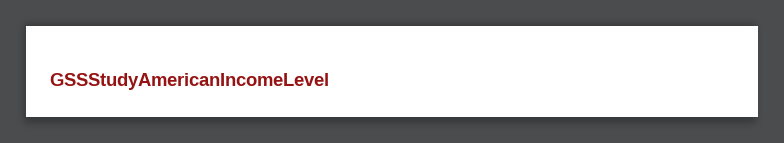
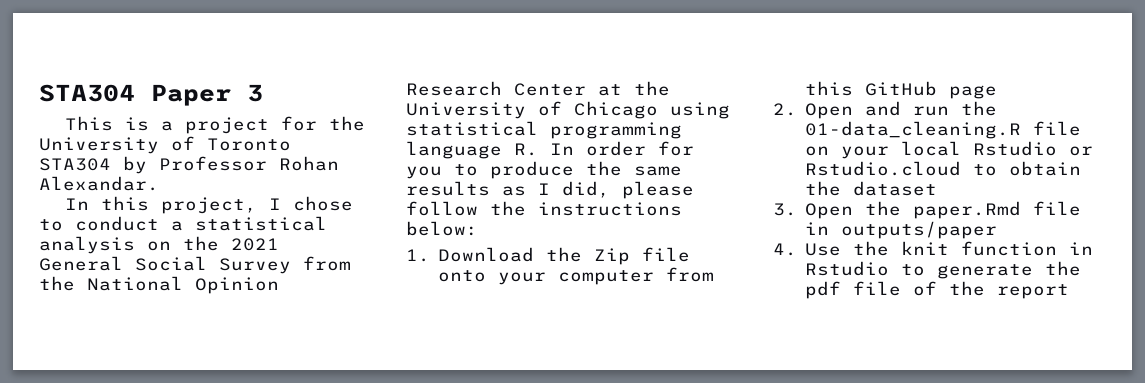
- GSSStudyAmericanIncomeLevel
+ STA304 Paper 3
+ This is a project for the University of Toronto STA304 by Professor Rohan Alexandar.
+ In this project, I chose to conduct a statistical analysis on the 2021 General Social Survey from the National Opinion Research Center at the University of Chicago using statistical programming language R. In order for you to produce the same results as I did, please follow the instructions below:
+ 1. Download the Zip file onto your computer from this GitHub page
+ 2. Open and run the 01-data_cleaning.R file on your local Rstudio or Rstudio.cloud to obtain the dataset
+ 3. Open the paper.Rmd file in outputs/paper
+ 4. Use the knit function in Rstudio to generate the pdf file of the report

